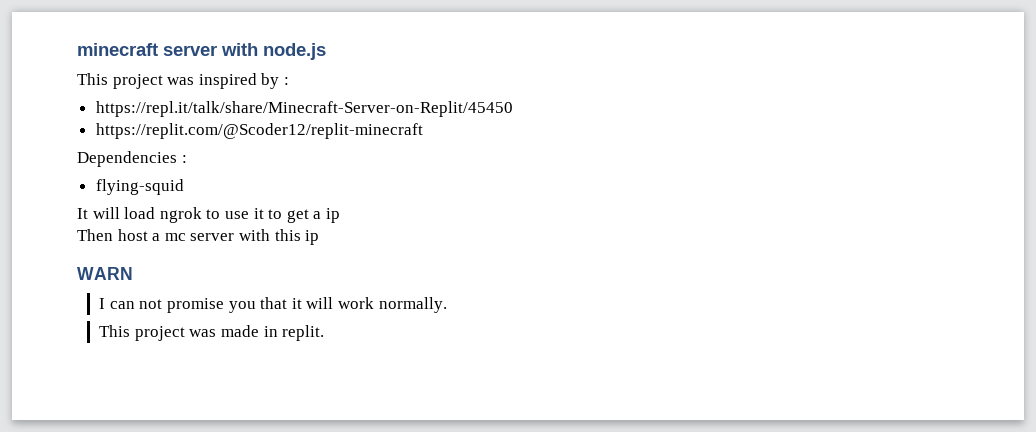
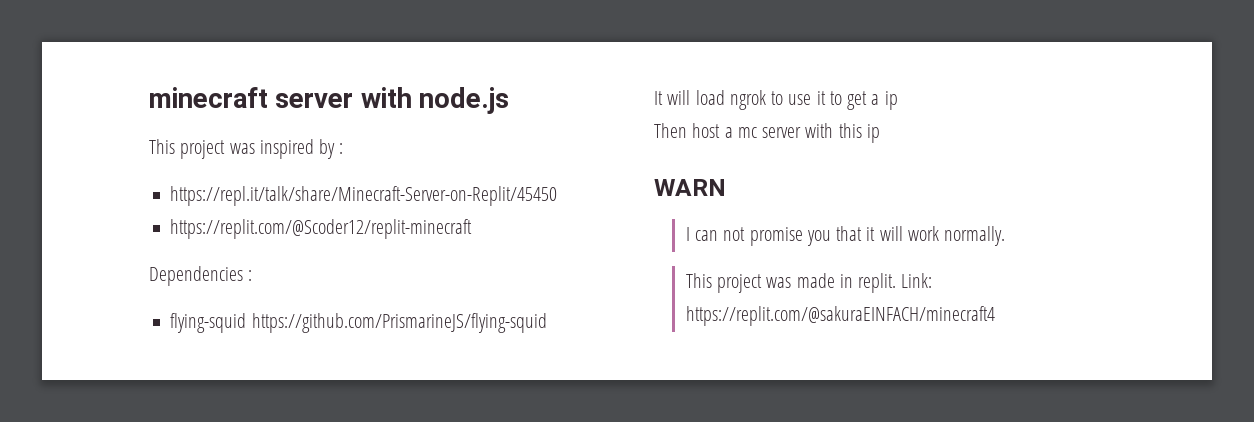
- flying-squid
+ flying-squid https://github.com/PrismarineJS/flying-squid
+ Link: https://replit.com/@sakuraEINFACH/minecraft4

